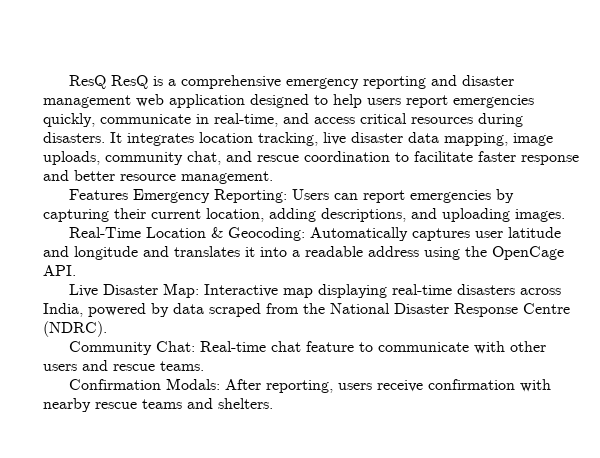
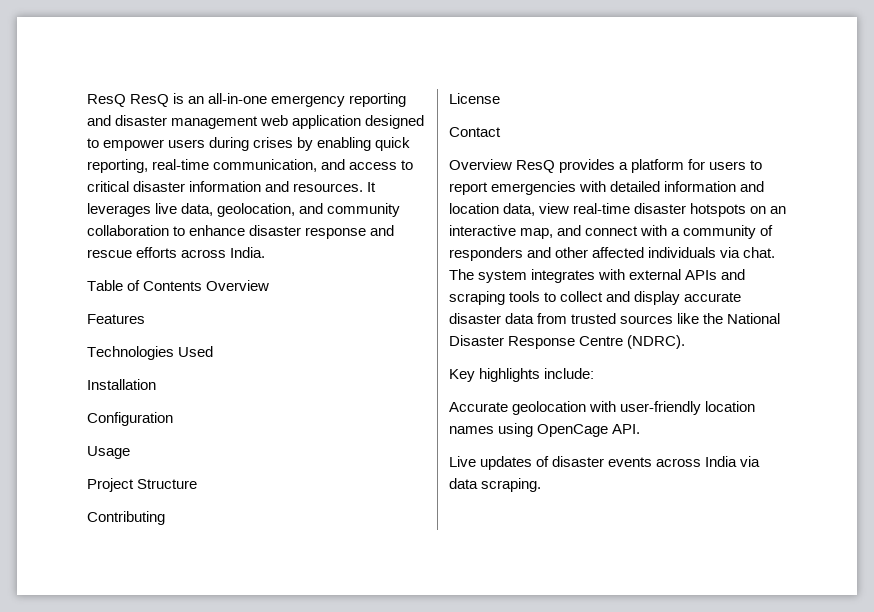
- ResQ ResQ is a comprehensive emergency reporting and disaster management web application designed to help users report emergencies quickly, communicate in real-time, and access critical resources during disasters. It integrates location tracking, live disaster data mapping, image uploads, community chat, and rescue coordination to facilitate faster response and better resource management.
- Features Emergency Reporting: Users can report emergencies by capturing their current location, adding descriptions, and uploading images.
- Real-Time Location & Geocoding: Automatically captures user latitude and longitude and translates it into a readable address using the OpenCage API.
- Live Disaster Map: Interactive map displaying real-time disasters across India, powered by data scraped from the National Disaster Response Centre (NDRC).
+ ResQ ResQ is an all-in-one emergency reporting and disaster management web application designed to empower users during crises by enabling quick reporting, real-time communication, and access to critical disaster information and resources. It leverages live data, geolocation, and community collaboration to enhance disaster response and rescue efforts across India.
+ Table of Contents Overview
+ Features
+ Technologies Used
+ Installation
+ Configuration
+ Usage
+ Project Structure
+ Contributing
+ License
+ Contact
+ Overview ResQ provides a platform for users to report emergencies with detailed information and location data, view real-time disaster hotspots on an interactive map, and connect with a community of responders and other affected individuals via chat. The system integrates with external APIs and scraping tools to collect and display accurate disaster data from trusted sources like the National Disaster Response Centre (NDRC).
- Community Chat: Real-time chat feature to communicate with other users and rescue teams.
- Confirmation Modals: After reporting, users receive confirmation with nearby rescue teams and shelters.
+ Key highlights include:
+ Accurate geolocation with user-friendly location names using OpenCage API.
+ Live updates of disaster events across India via data scraping.

